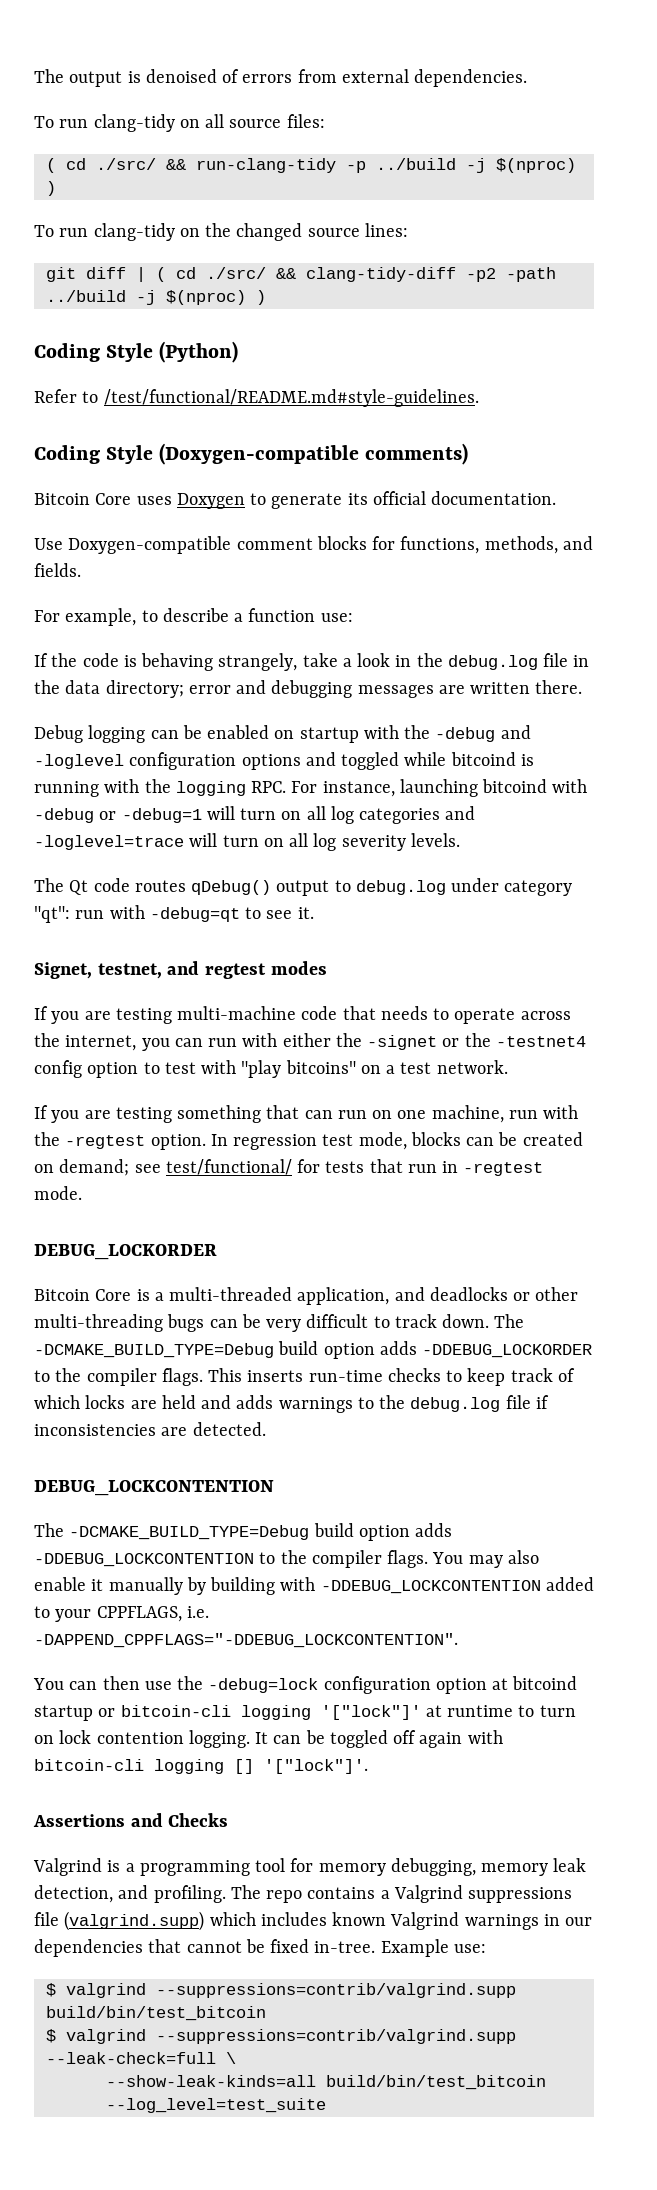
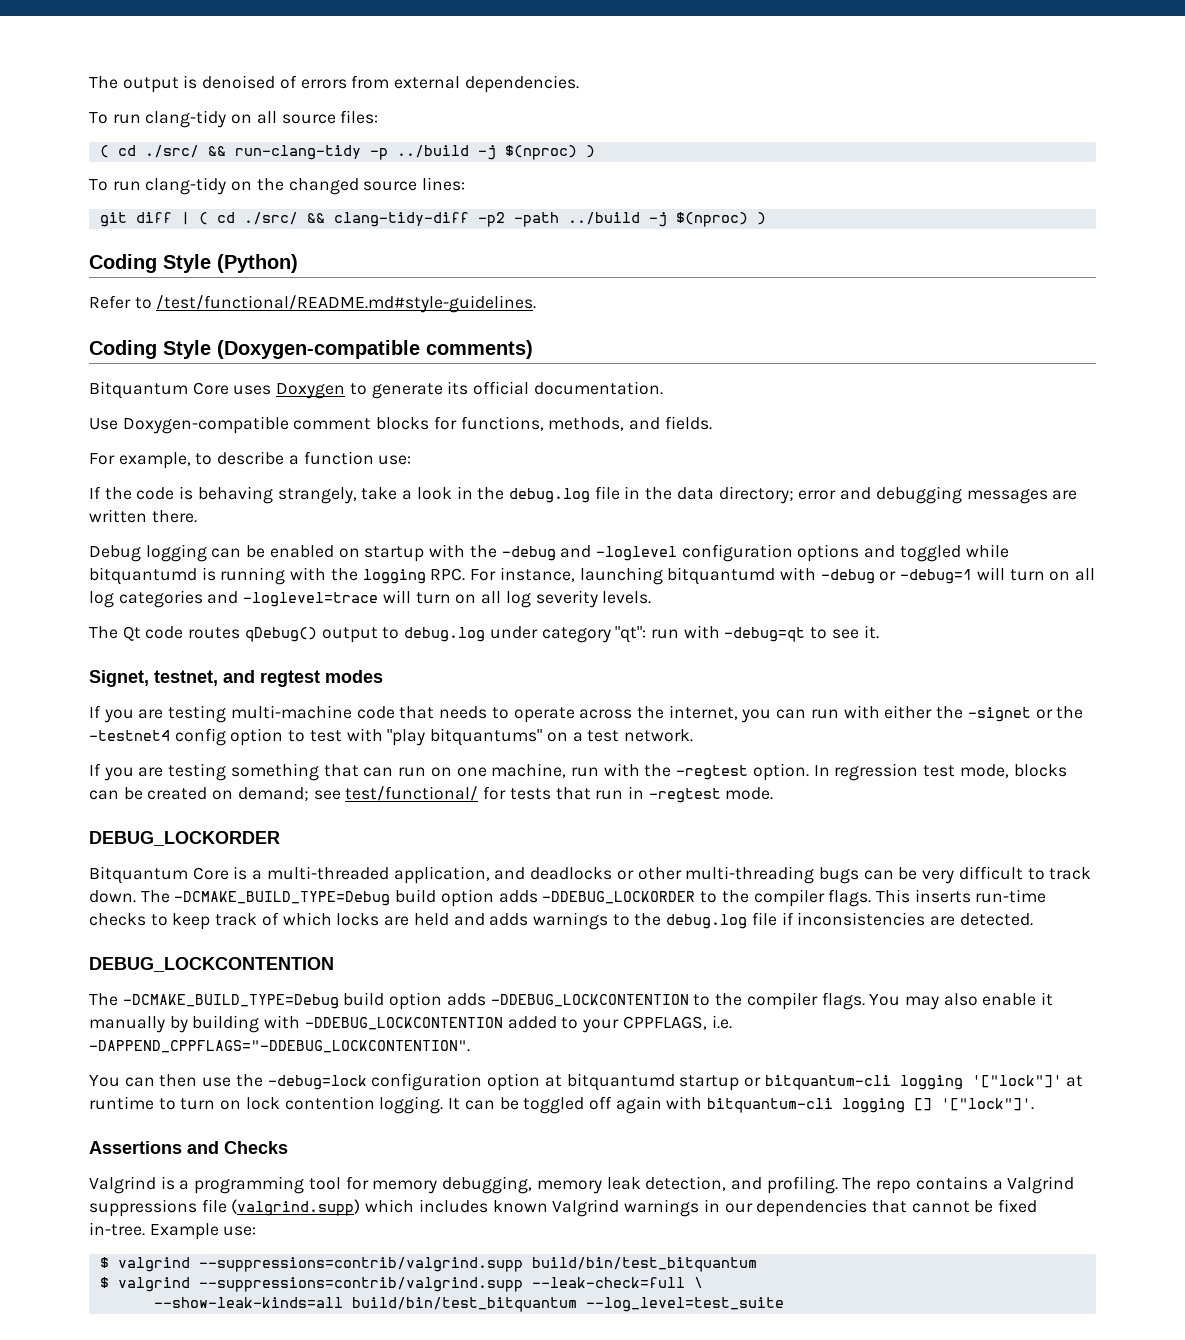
- Bitcoin Core uses Doxygen to generate its official documentation.
+ Bitquantum Core uses Doxygen to generate its official documentation.
- Debug logging can be enabled on startup with the -debug and -loglevel configuration options and toggled while bitcoind is running with the logging RPC. For instance, launching bitcoind with -debug or -debug=1 will turn on all log categories and -loglevel=trace will turn on all log severity levels.
+ Debug logging can be enabled on startup with the -debug and -loglevel configuration options and toggled while bitquantumd is running with the logging RPC. For instance, launching bitquantumd with -debug or -debug=1 will turn on all log categories and -loglevel=trace will turn on all log severity levels.
- If you are testing multi-machine code that needs to operate across the internet, you can run with either the -signet or the -testnet4 config option to test with "play bitcoins" on a test network.
+ If you are testing multi-machine code that needs to operate across the internet, you can run with either the -signet or the -testnet4 config option to test with "play bitquantums" on a test network.
- Bitcoin Core is a multi-threaded application, and deadlocks or other multi-threading bugs can be very difficult to track down.
+ Bitquantum Core is a multi-threaded application, and deadlocks or other multi-threading bugs can be very difficult to track down.
- You can then use the -debug=lock configuration option at bitcoind startup or bitcoin-cli logging '["lock"]' at runtime to turn on lock contention logging.
+ You can then use the -debug=lock configuration option at bitquantumd startup or bitquantum-cli logging '["lock"]' at runtime to turn on lock contention logging.
- It can be toggled off again with bitcoin-cli logging [] '["lock"]'.
+ It can be toggled off again with bitquantum-cli logging [] '["lock"]'.
- $ valgrind --suppressions=contrib/valgrind.supp build/bin/test_bitcoin
+ $ valgrind --suppressions=contrib/valgrind.supp build/bin/test_bitquantum
- --show-leak-kinds=all build/bin/test_bitcoin --log_level=test_suite
+ --show-leak-kinds=all build/bin/test_bitquantum --log_level=test_suite

